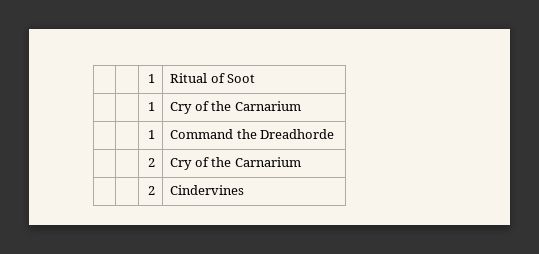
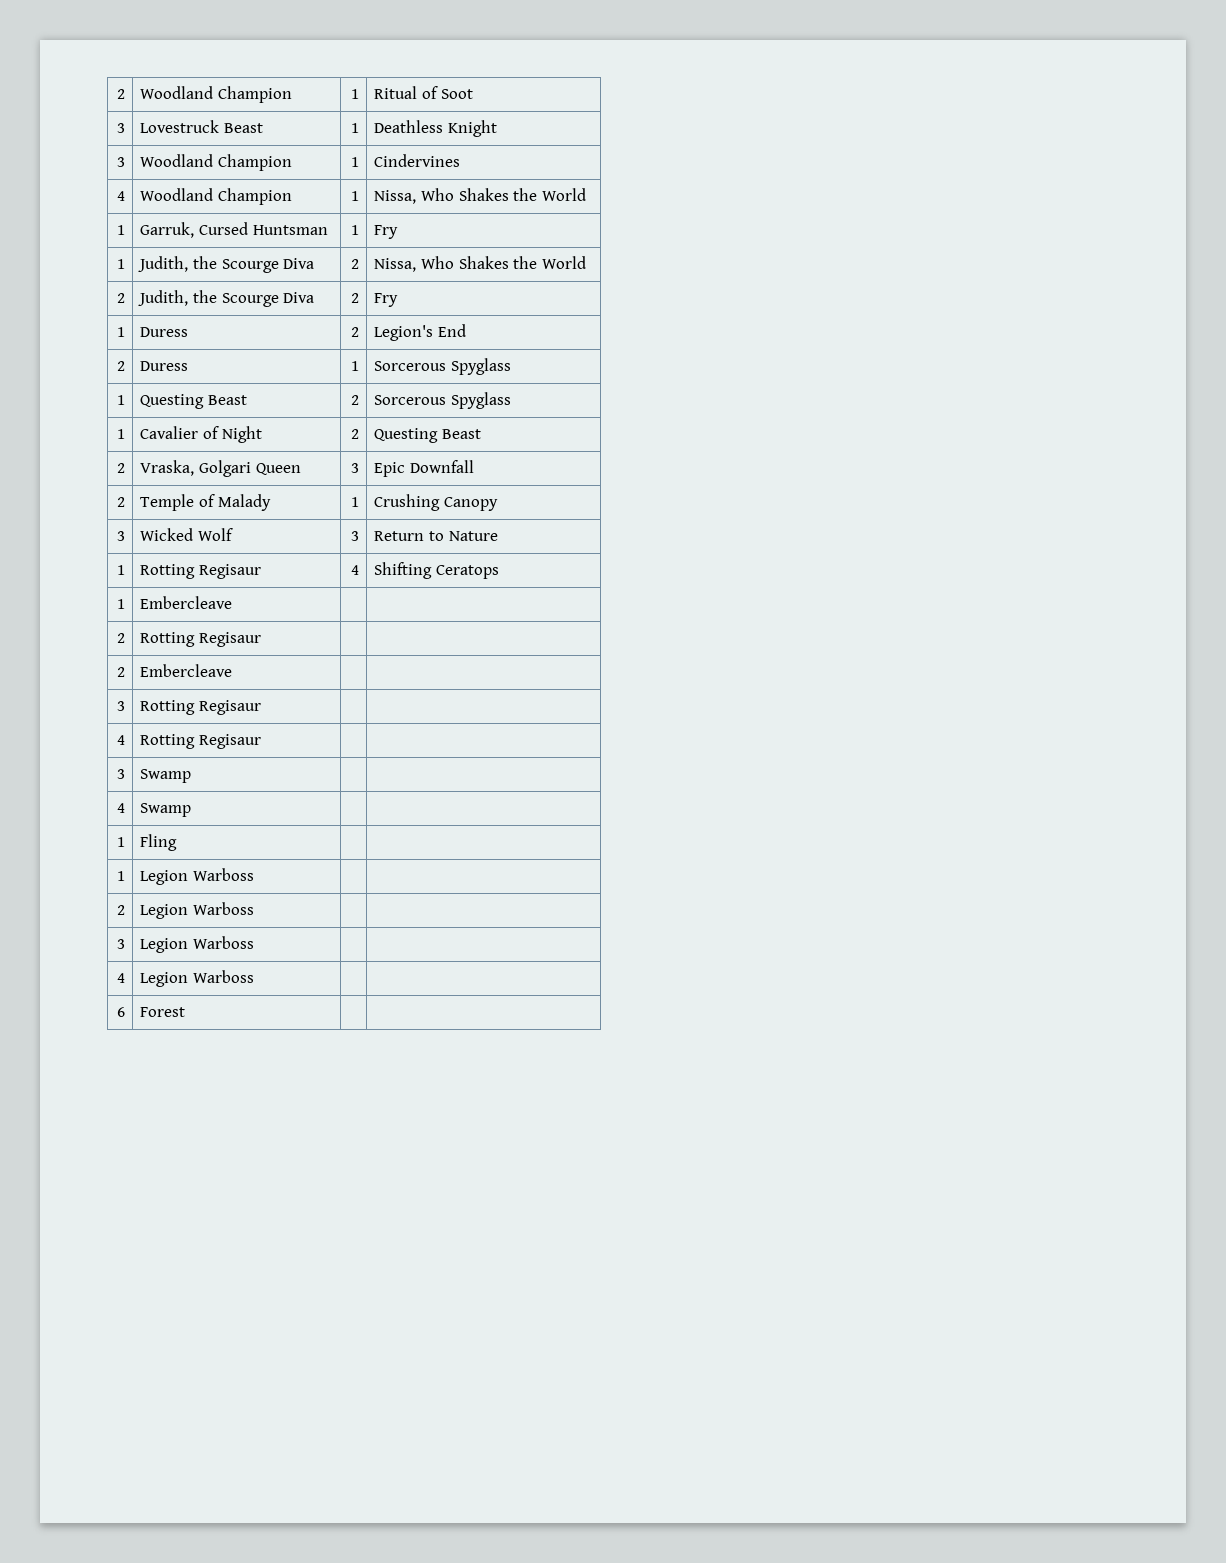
- | | 1 | Ritual of Soot
+ 2 | Woodland Champion | 1 | Ritual of Soot
- | | 1 | Cry of the Carnarium
- | | 1 | Command the Dreadhorde
- | | 2 | Cry of the Carnarium
- | | 2 | Cindervines
+ 3 | Lovestruck Beast | 1 | Deathless Knight
+ 3 | Woodland Champion | 1 | Cindervines
+ 4 | Woodland Champion | 1 | Nissa, Who Shakes the World
+ 1 | Garruk, Cursed Huntsman | 1 | Fry
+ 1 | Judith, the Scourge Diva | 2 | Nissa, Who Shakes the World
+ 2 | Judith, the Scourge Diva | 2 | Fry
+ 1 | Duress | 2 | Legion's End
+ 2 | Duress | 1 | Sorcerous Spyglass
+ 1 | Questing Beast | 2 | Sorcerous Spyglass
+ 1 | Cavalier of Night | 2 | Questing Beast
+ 2 | Vraska, Golgari Queen | 3 | Epic Downfall
+ 2 | Temple of Malady | 1 | Crushing Canopy
+ 3 | Wicked Wolf | 3 | Return to Nature
+ 1 | Rotting Regisaur | 4 | Shifting Ceratops
+ 1 | Embercleave | |
+ 2 | Rotting Regisaur | |
+ 2 | Embercleave | |
+ 3 | Rotting Regisaur | |
+ 4 | Rotting Regisaur | |
+ 3 | Swamp | |
+ 4 | Swamp | |
+ 1 | Fling | |
+ 1 | Legion Warboss | |
+ 2 | Legion Warboss | |
+ 3 | Legion Warboss | |
+ 4 | Legion Warboss | |
+ 6 | Forest | |

